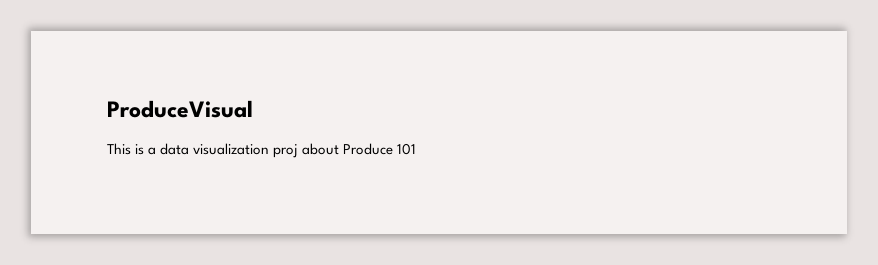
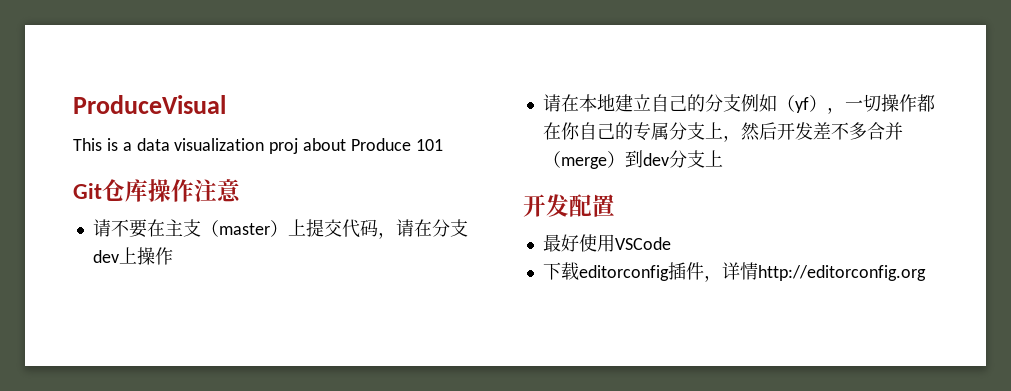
+ Git仓库操作注意
+ 请不要在主支（master）上提交代码，请在分支dev上操作
+ 请在本地建立自己的分支例如（yf），一切操作都在你自己的专属分支上，然后开发差不多合并（merge）到dev分支上
+ 开发配置
+ 最好使用VSCode
+ 下载editorconfig插件，详情http://editorconfig.org

